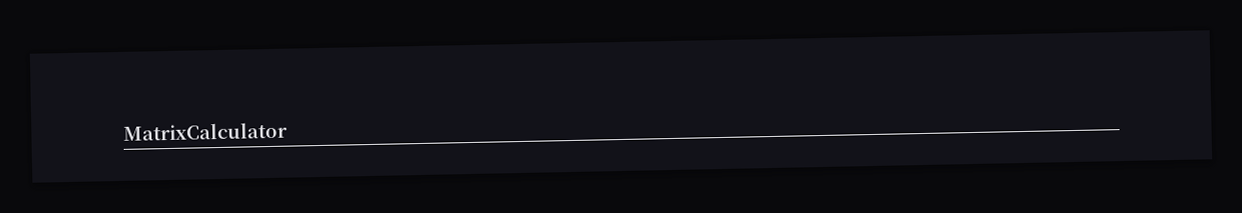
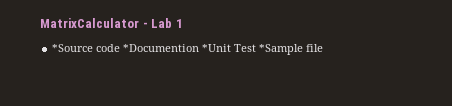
- MatrixCalculator
+ MatrixCalculator - Lab 1
+ *Source code *Documention *Unit Test *Sample file

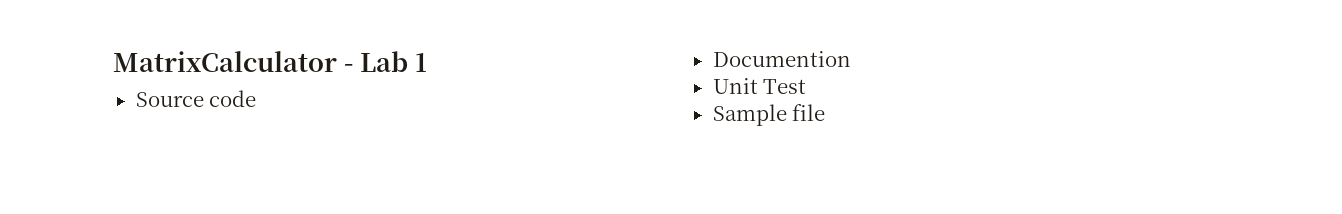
- *Source code *Documention *Unit Test *Sample file
+ Source code
+ Documention
+ Unit Test
+ Sample file

